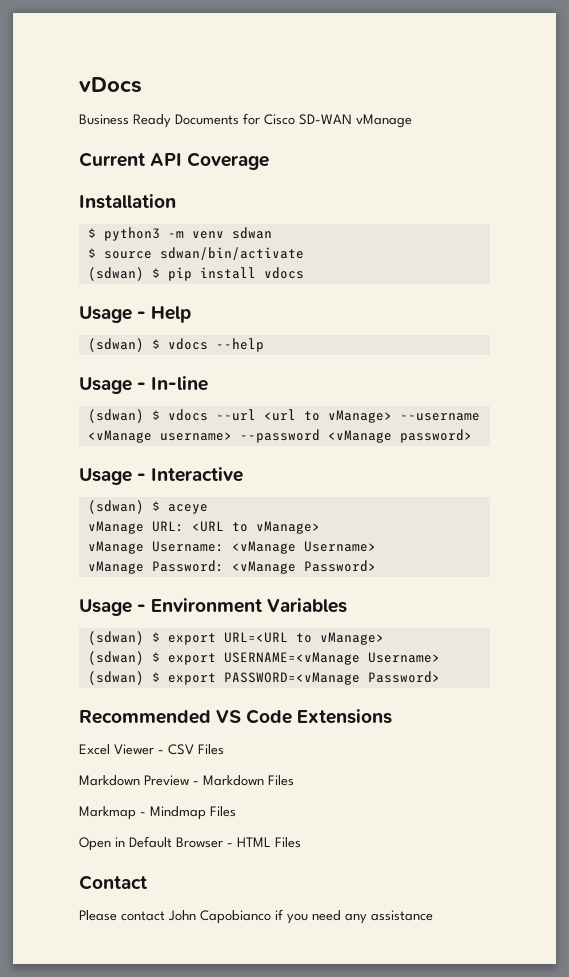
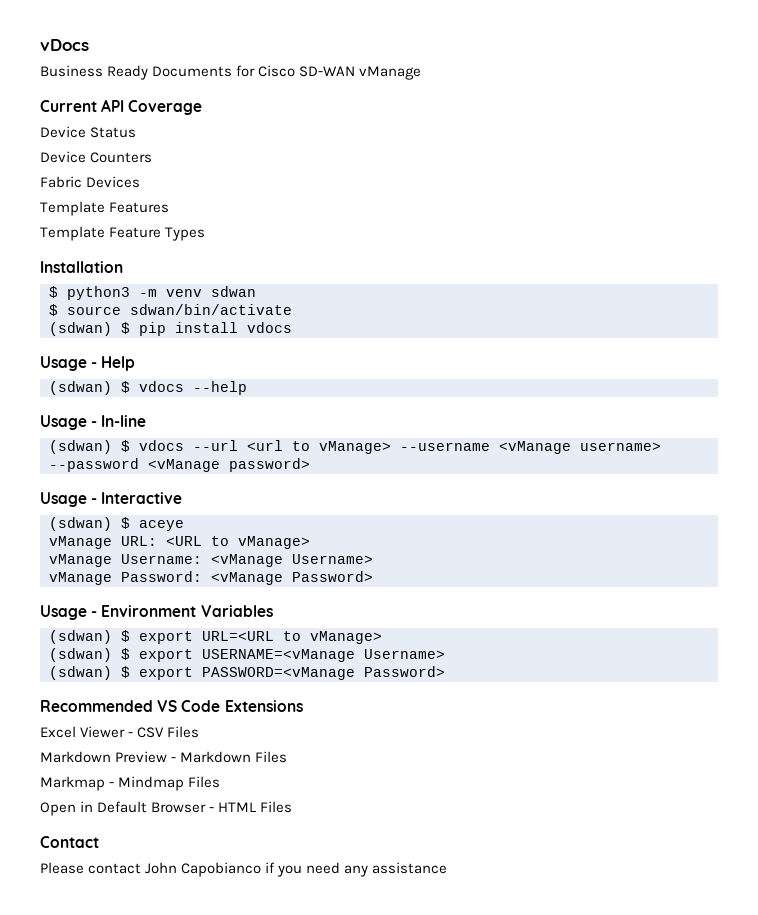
+ Device Status
+ Device Counters
+ Fabric Devices
+ Template Features
+ Template Feature Types

